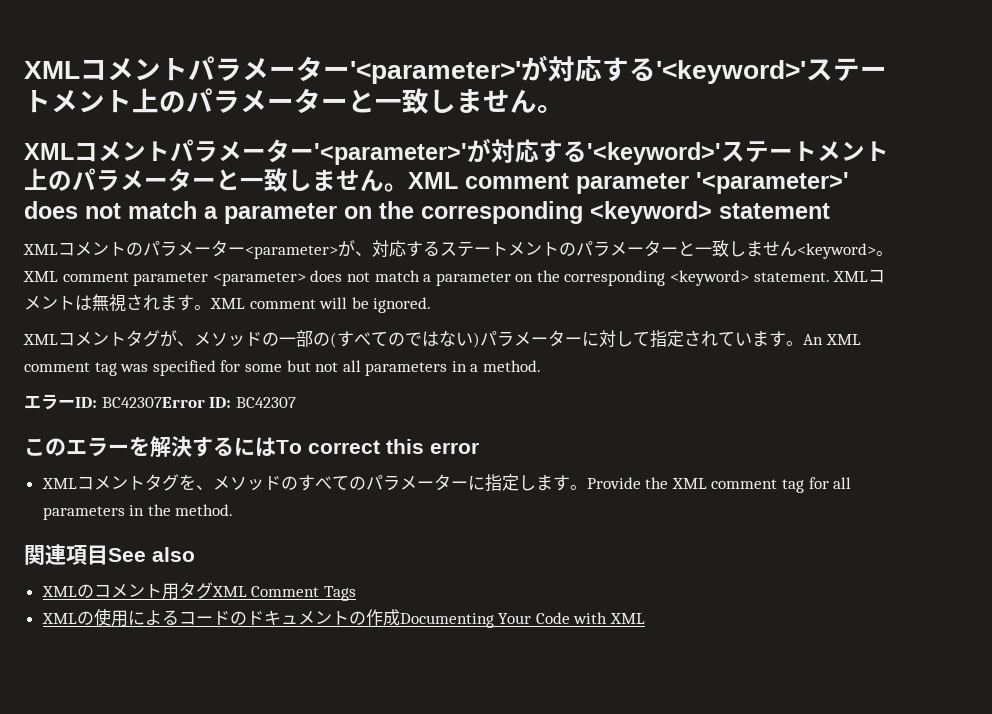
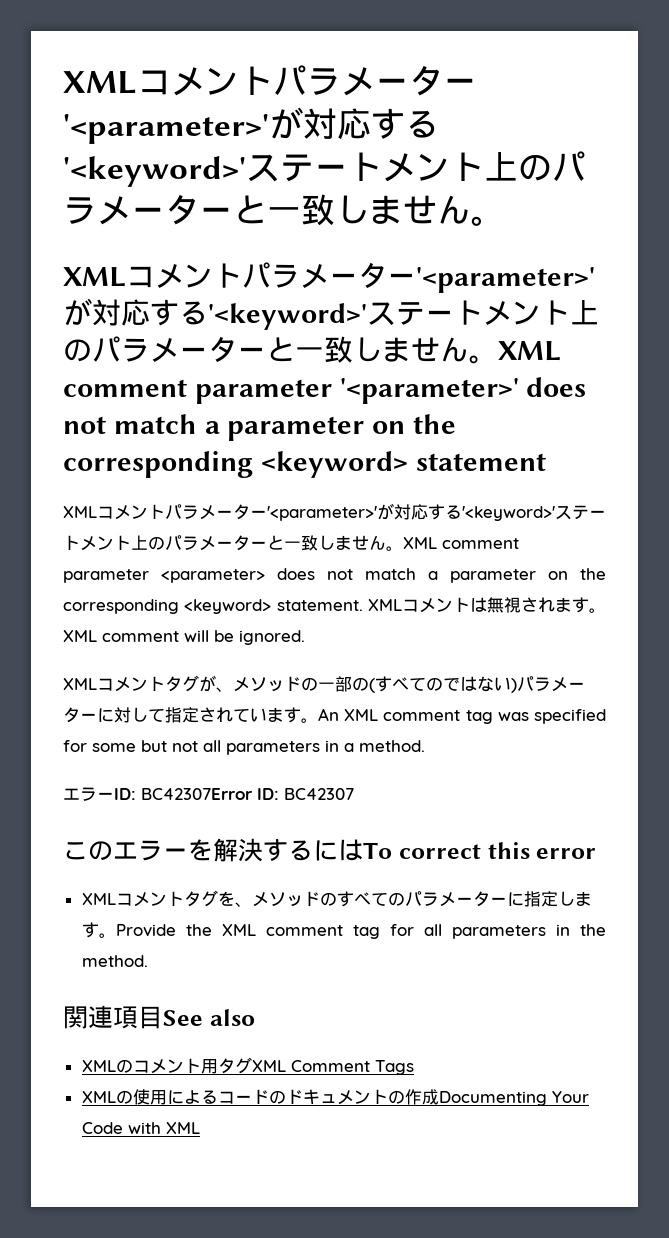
  XML comment parameter '<parameter>' does not match a parameter on the corresponding <keyword> statement
- XMLコメントのパラメーター<parameter>が、対応するステートメントのパラメーターと一致しません<keyword>。
+ XMLコメントパラメーター'<parameter>'が対応する'<keyword>'ステートメント上のパラメーターと一致しません。

